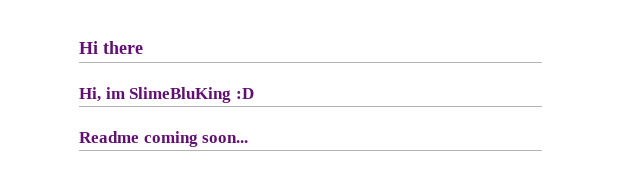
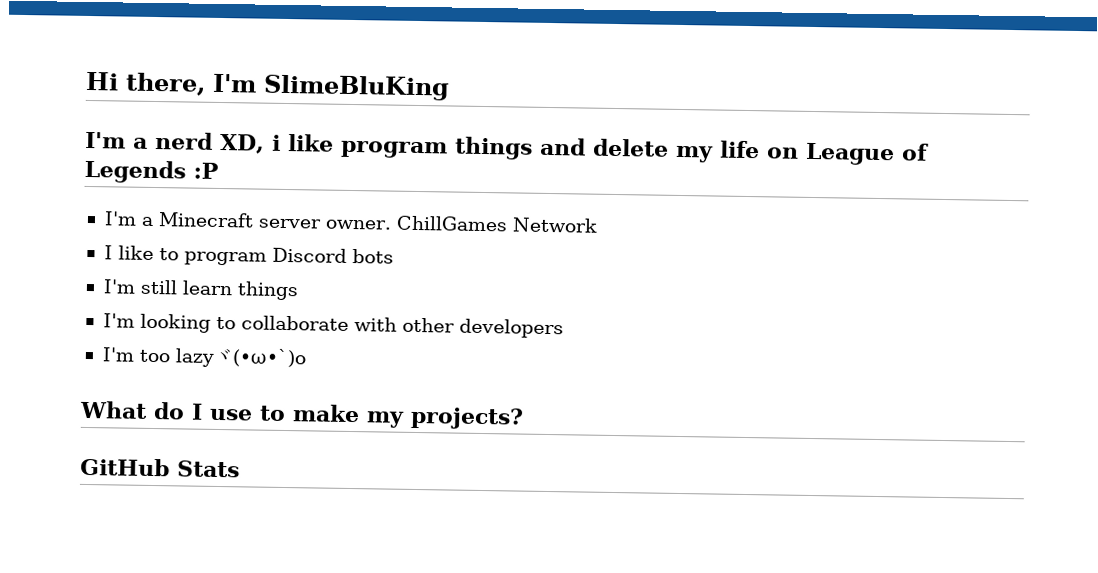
- Hi there
- Hi, im SlimeBluKing :D
- Readme coming soon...
+ Hi there, I'm SlimeBluKing
+ I'm a nerd XD, i like program things and delete my life on League of Legends :P
+ I'm a Minecraft server owner. ChillGames Network
+ I like to program Discord bots
+ I'm still learn things
+ I'm looking to collaborate with other developers
+ I'm too lazyヾ(•ω•`)o
+ What do I use to make my projects?
+ GitHub Stats

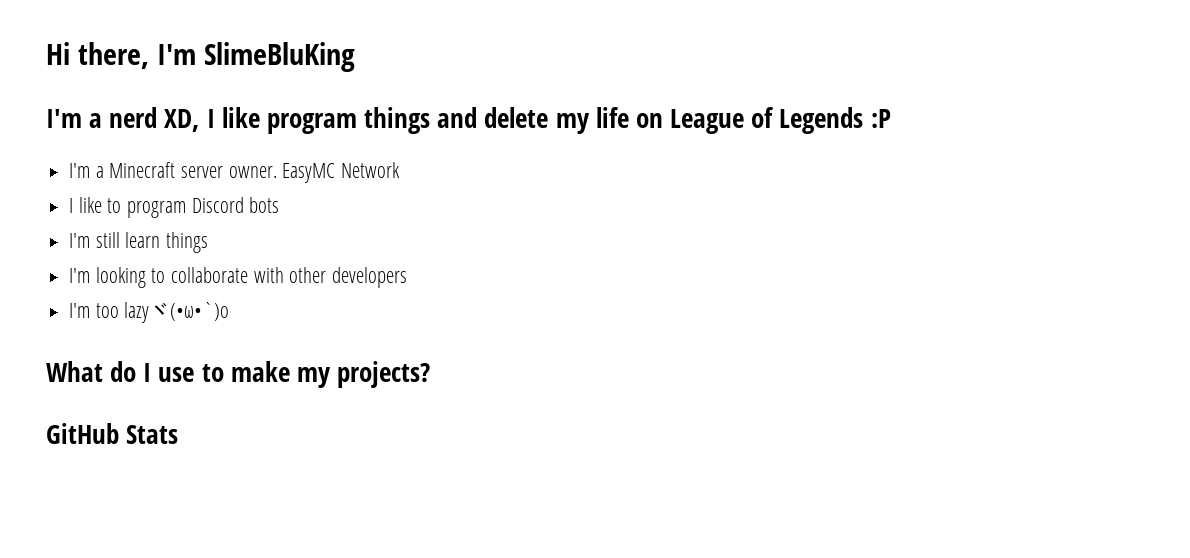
- I'm a nerd XD, i like program things and delete my life on League of Legends :P
+ I'm a nerd XD, I like program things and delete my life on League of Legends :P
- ChillGames Network
+ EasyMC Network

